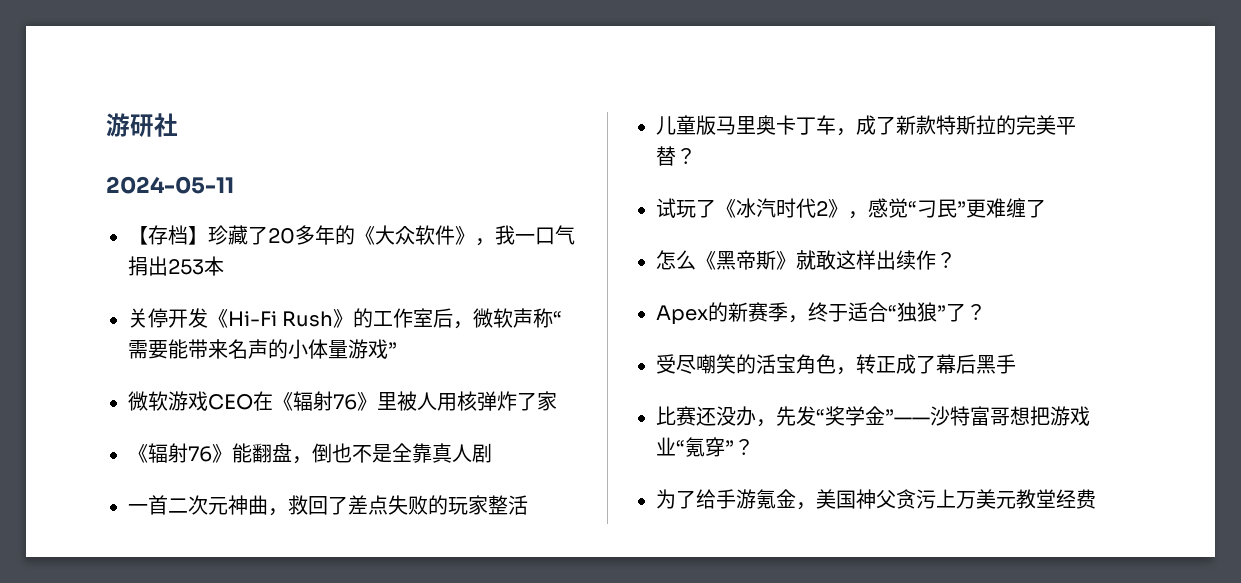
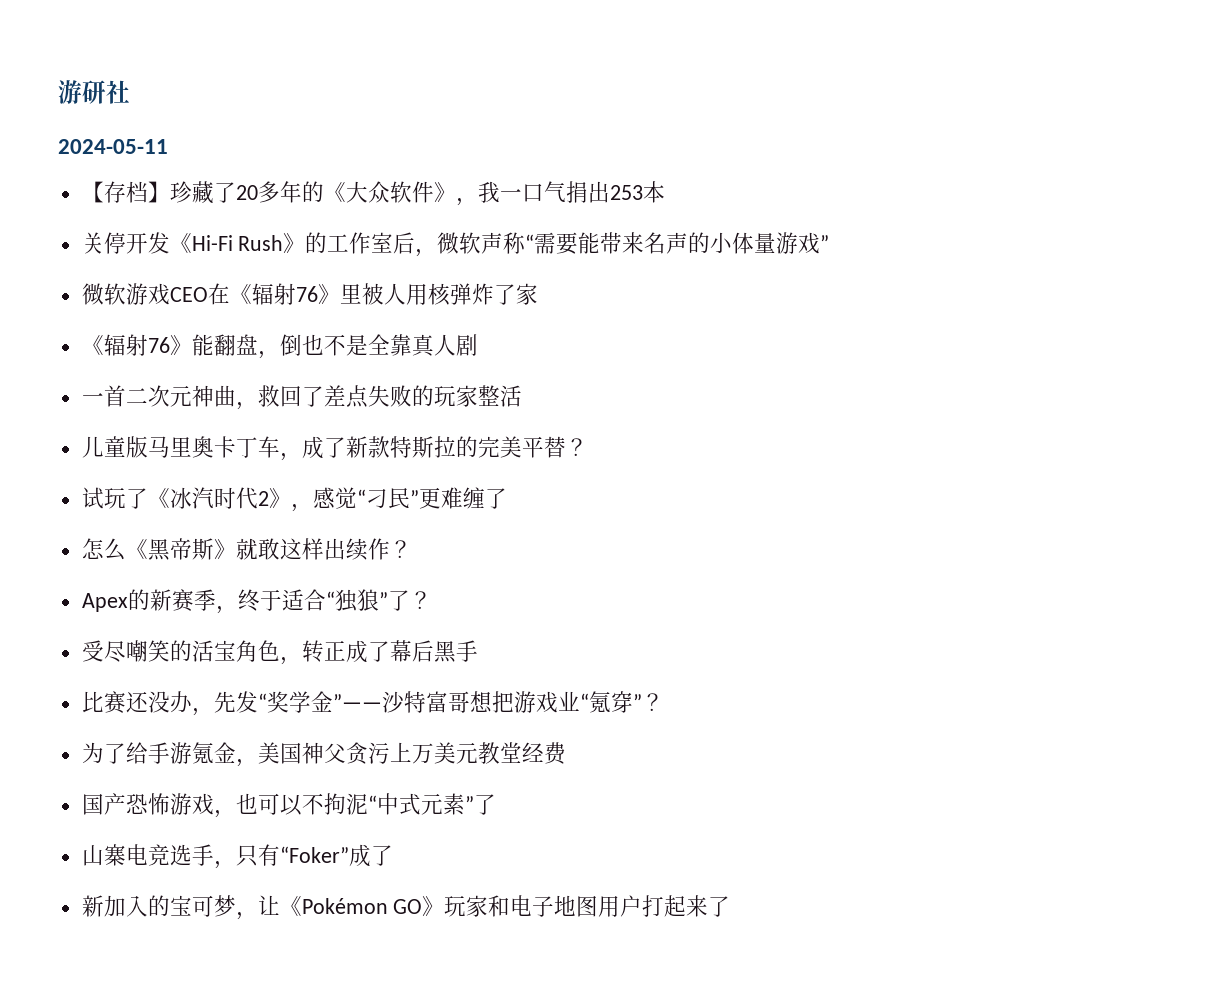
+ 国产恐怖游戏，也可以不拘泥“中式元素”了
+ 山寨电竞选手，只有“Foker”成了
+ 新加入的宝可梦，让《Pokémon GO》玩家和电子地图用户打起来了

